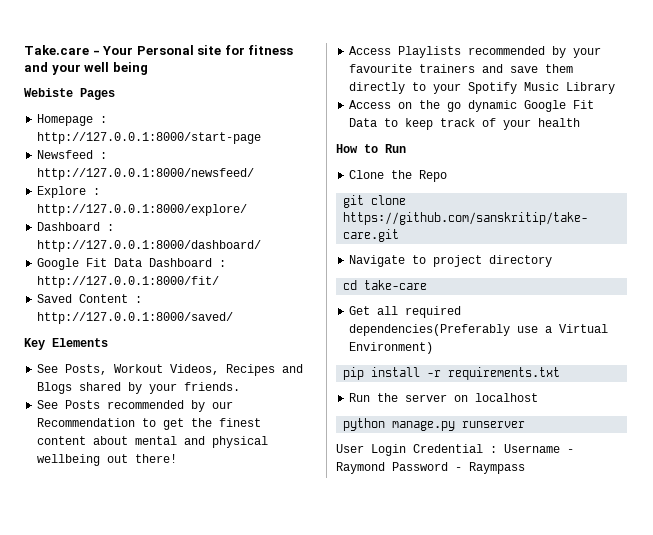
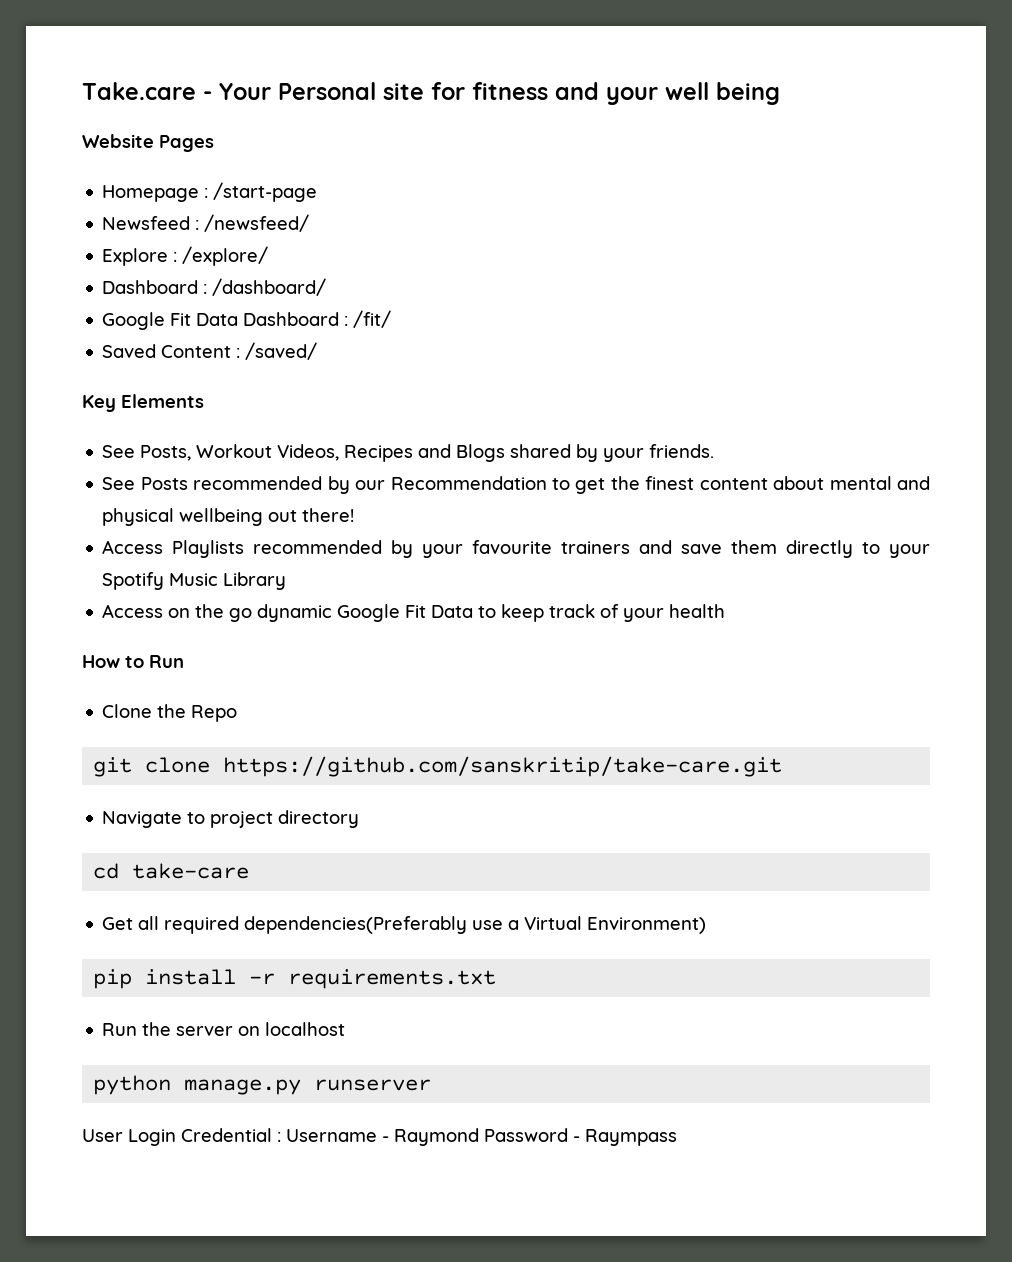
- Webiste Pages
+ Website Pages
- Homepage : http://127.0.0.1:8000/start-page
+ Homepage : /start-page
- Newsfeed : http://127.0.0.1:8000/newsfeed/
+ Newsfeed : /newsfeed/
- Explore : http://127.0.0.1:8000/explore/
- Dashboard : http://127.0.0.1:8000/dashboard/
+ Explore : /explore/
+ Dashboard : /dashboard/
- Google Fit Data Dashboard : http://127.0.0.1:8000/fit/
+ Google Fit Data Dashboard : /fit/
- Saved Content : http://127.0.0.1:8000/saved/
+ Saved Content : /saved/

